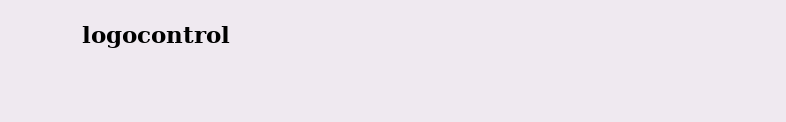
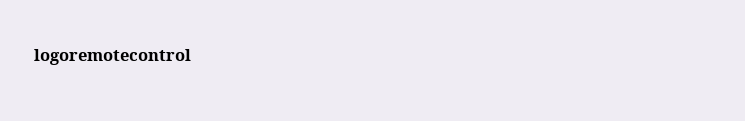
- logocontrol
+ logoremotecontrol

